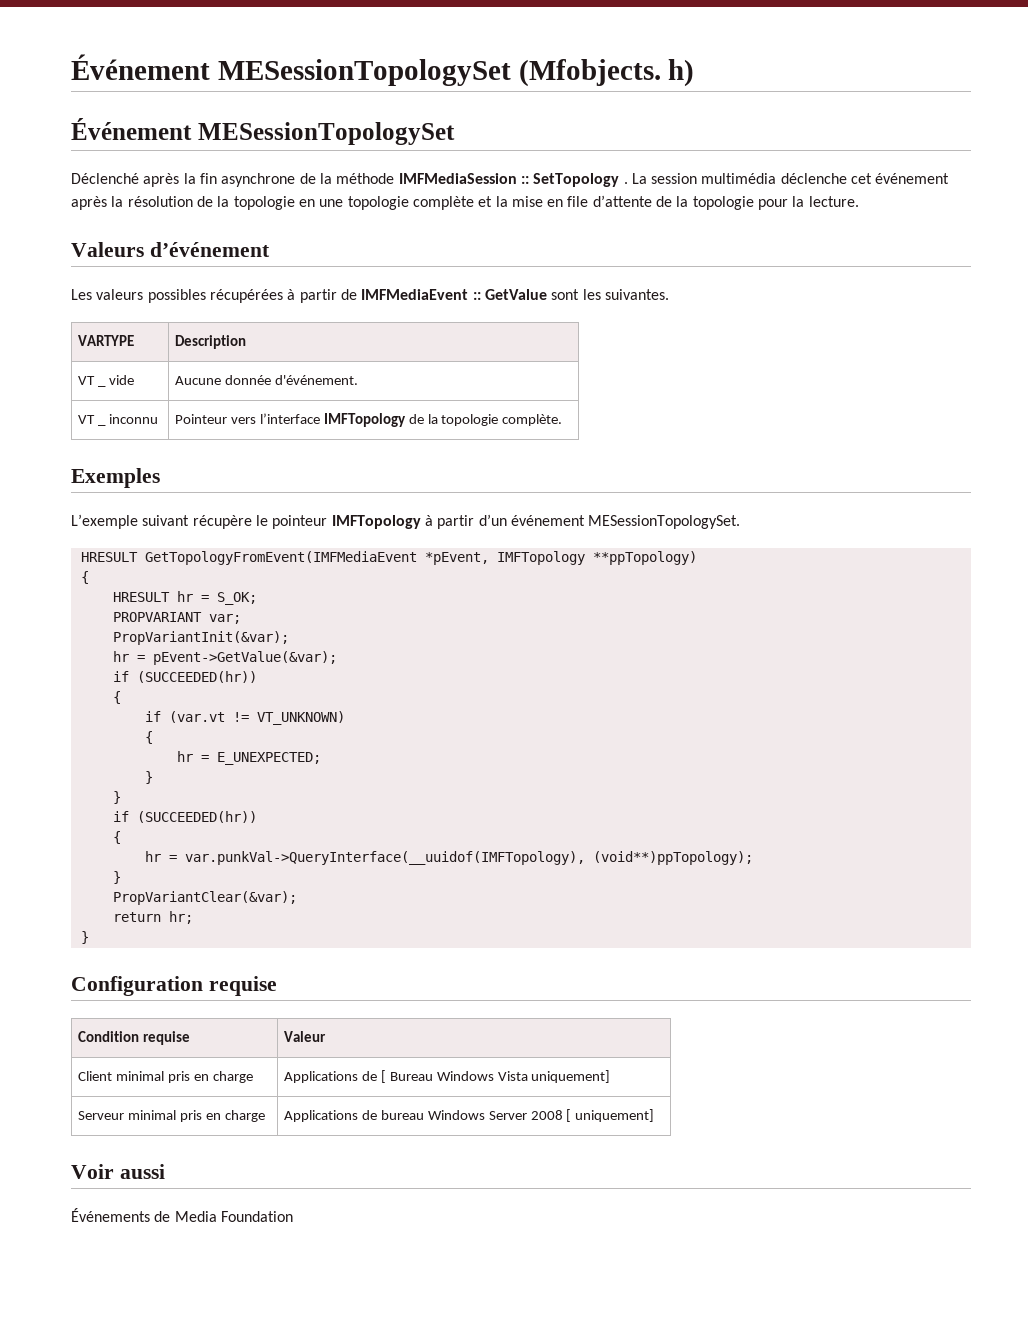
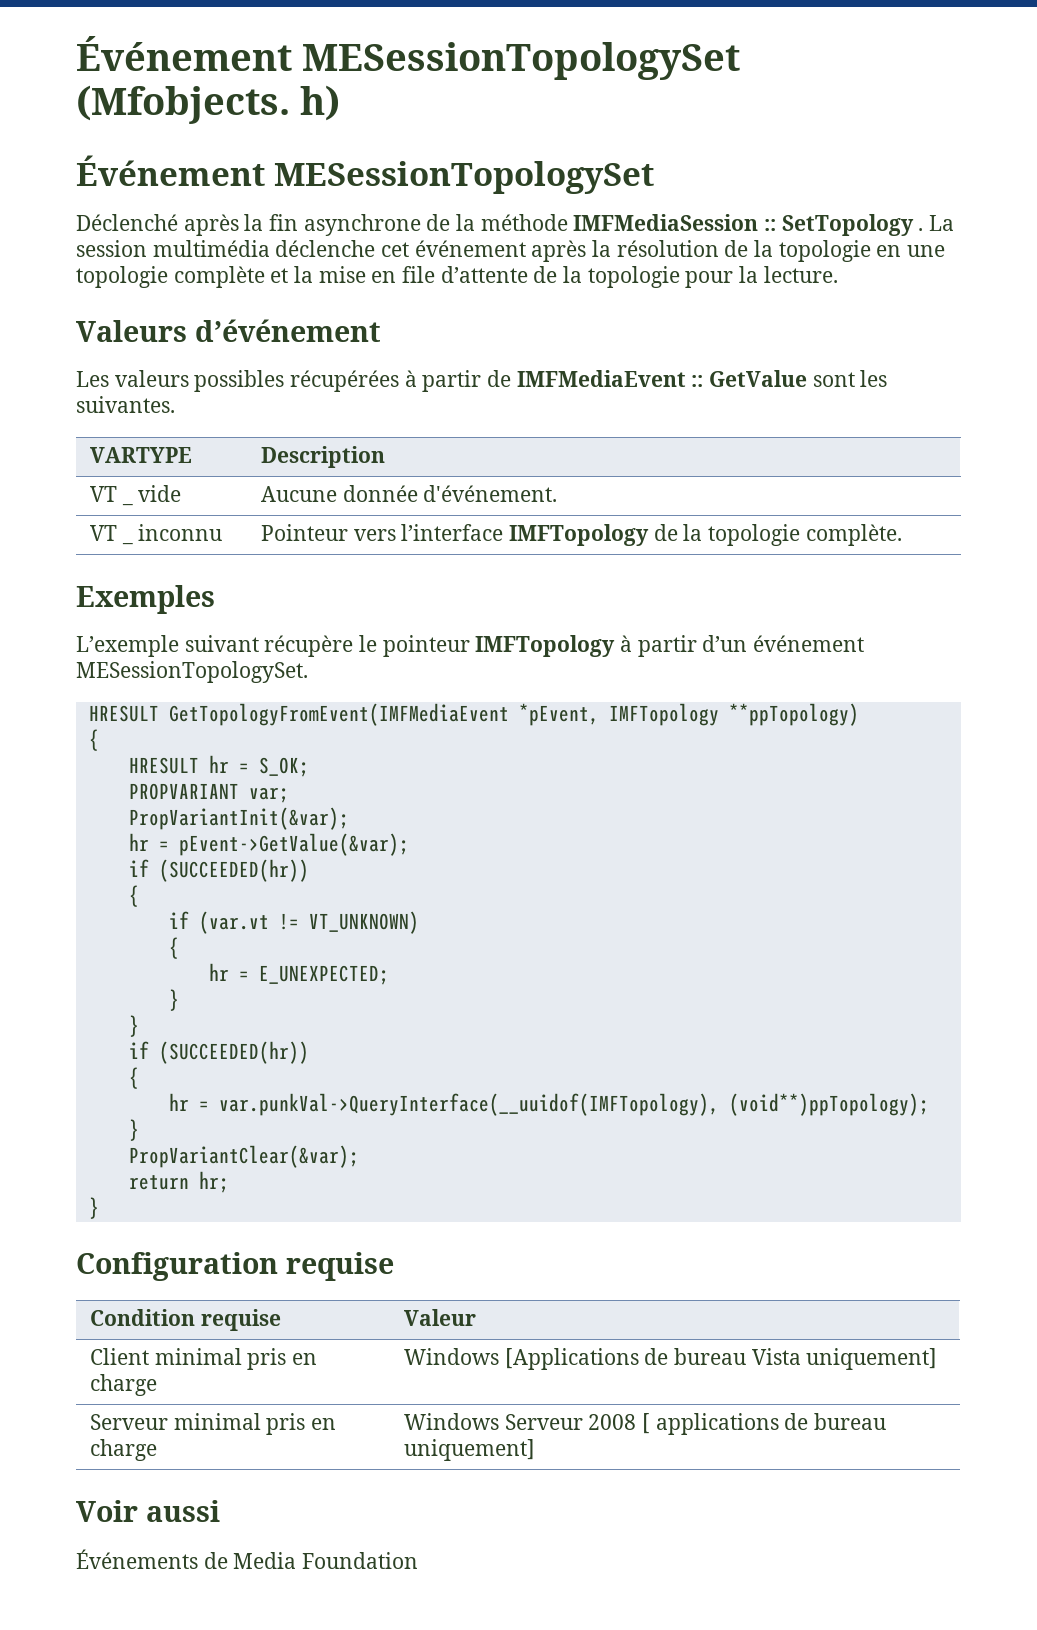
- Client minimal pris en charge | Applications de [ Bureau Windows Vista uniquement]
+ Client minimal pris en charge | Windows [Applications de bureau Vista uniquement]
- Serveur minimal pris en charge | Applications de bureau Windows Server 2008 [ uniquement]
+ Serveur minimal pris en charge | Windows Serveur 2008 [ applications de bureau uniquement]

